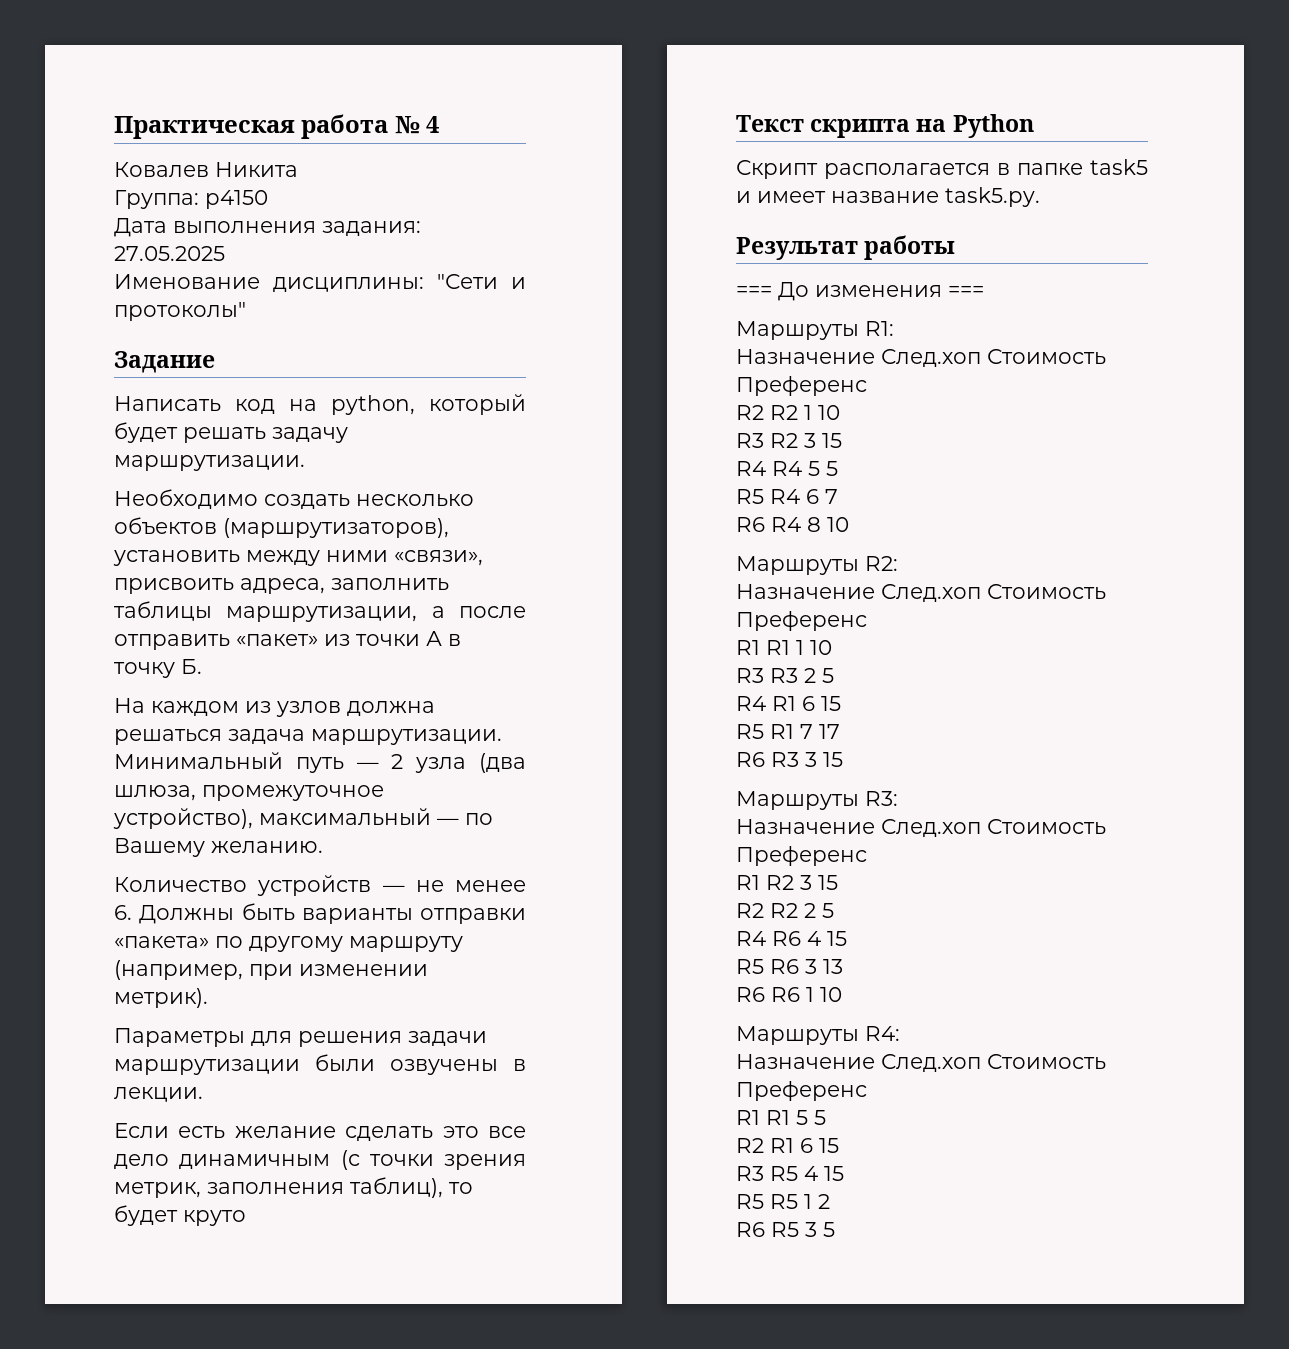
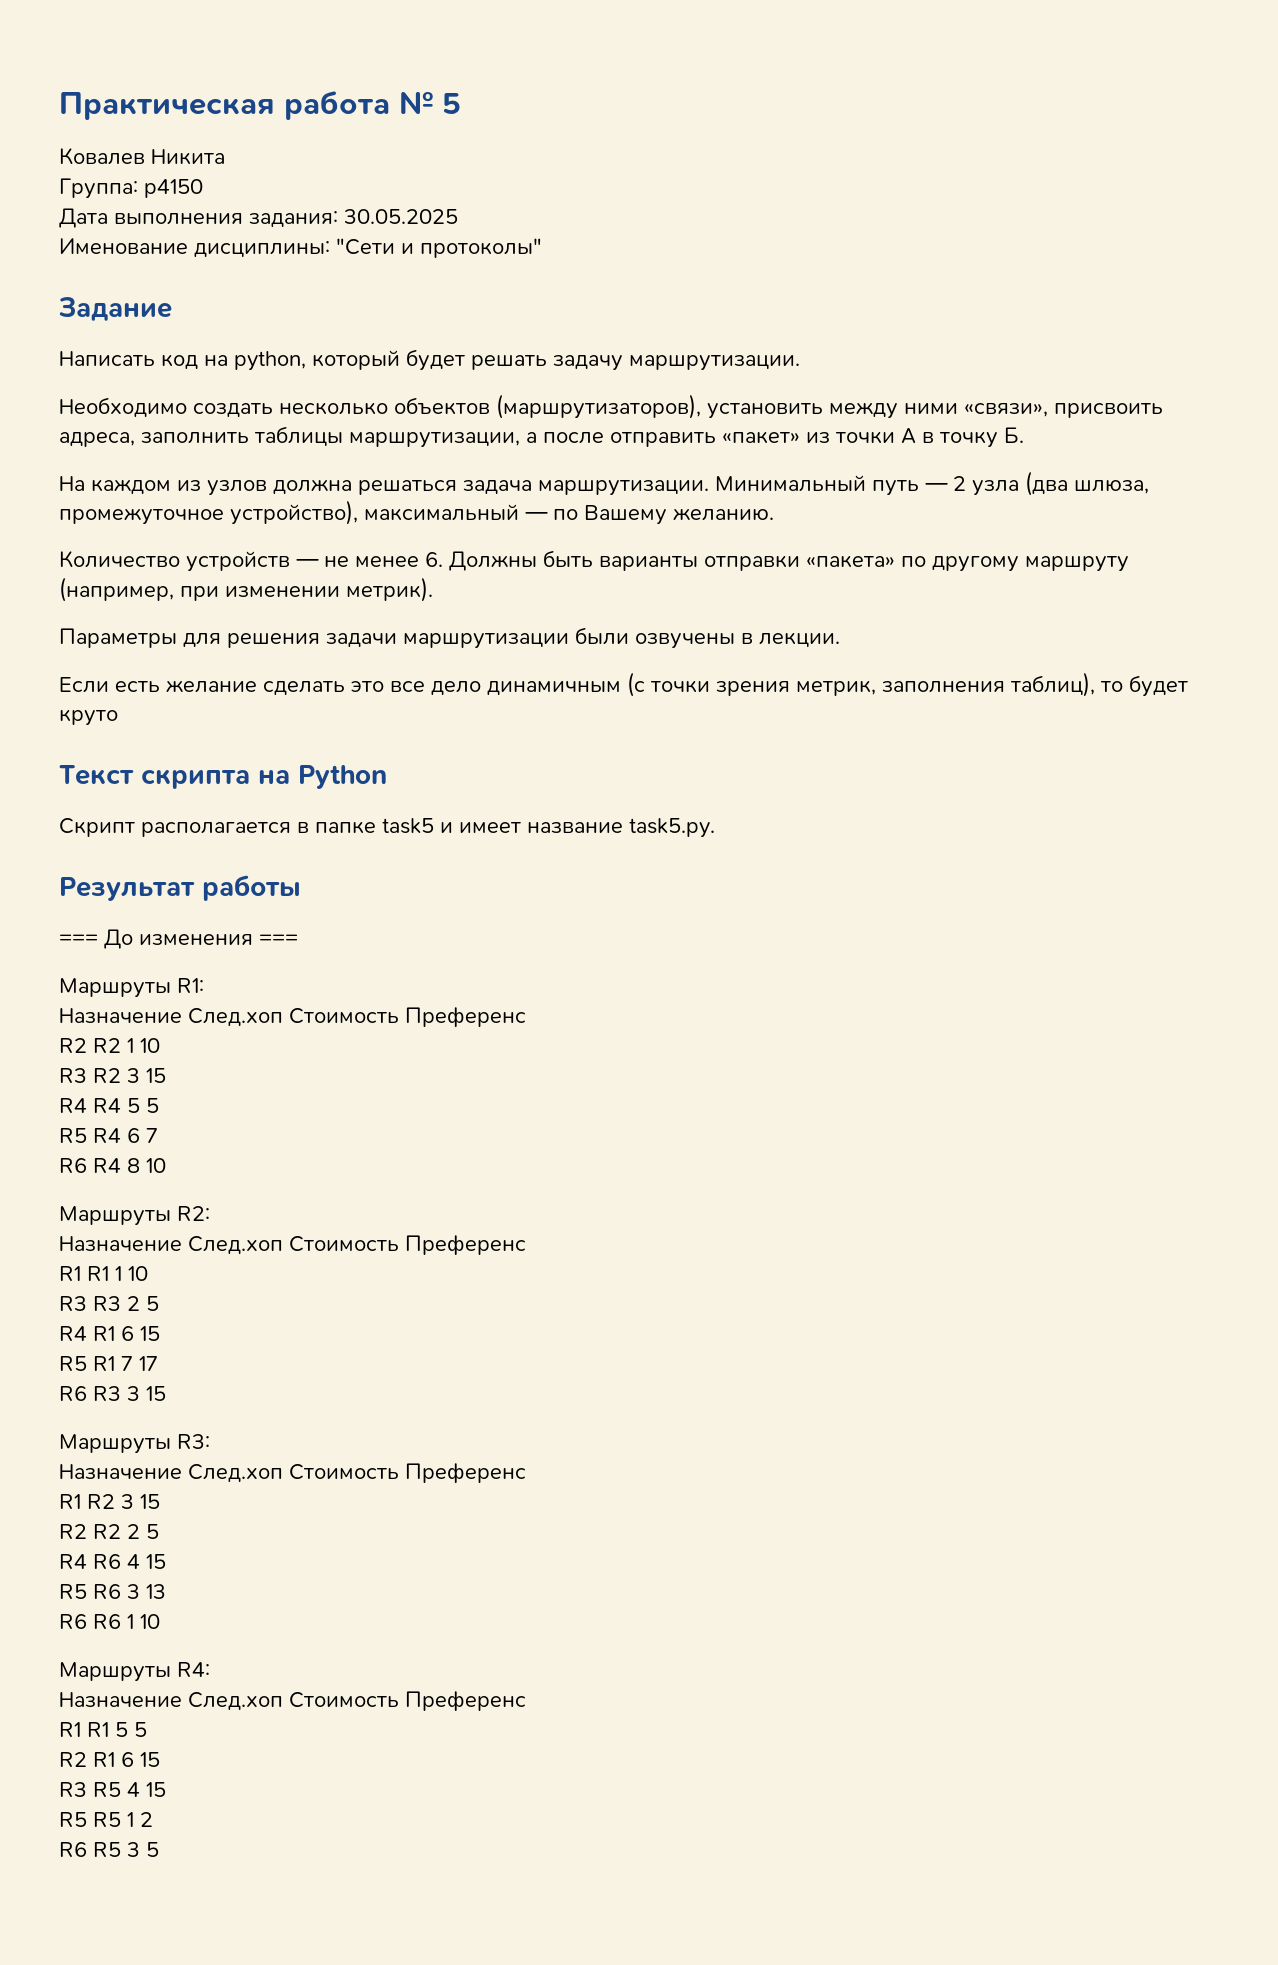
- Практическая работа № 4
+ Практическая работа № 5
- Дата выполнения задания: 27.05.2025
+ Дата выполнения задания: 30.05.2025

